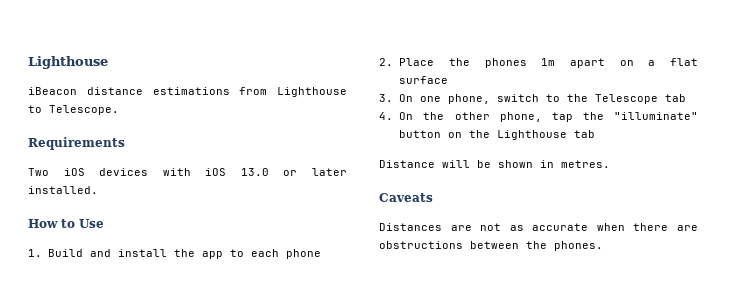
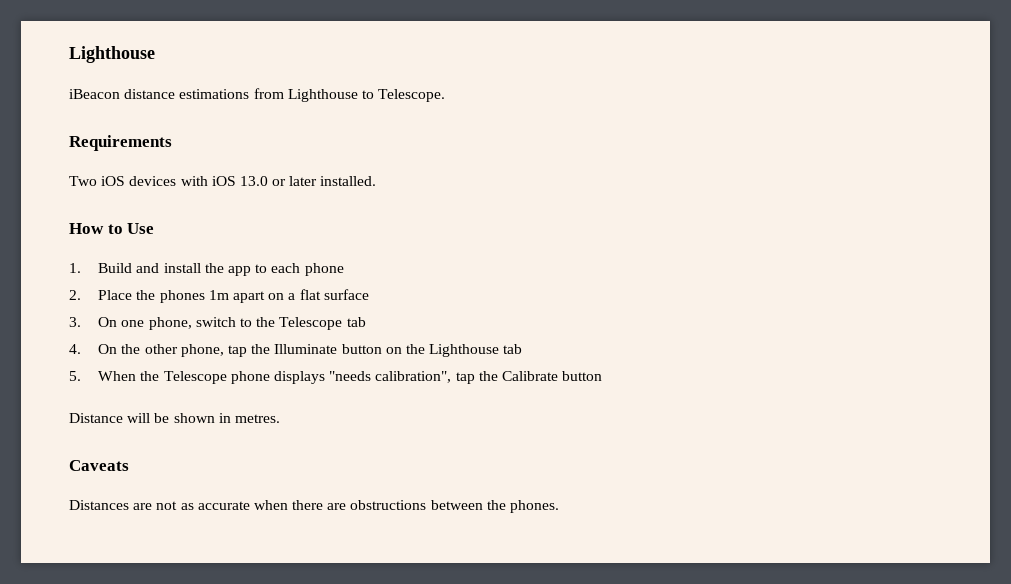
- 4. On the other phone, tap the "illuminate" button on the Lighthouse tab
+ 4. On the other phone, tap the Illuminate button on the Lighthouse tab
+ 5. When the Telescope phone displays "needs calibration", tap the Calibrate button

